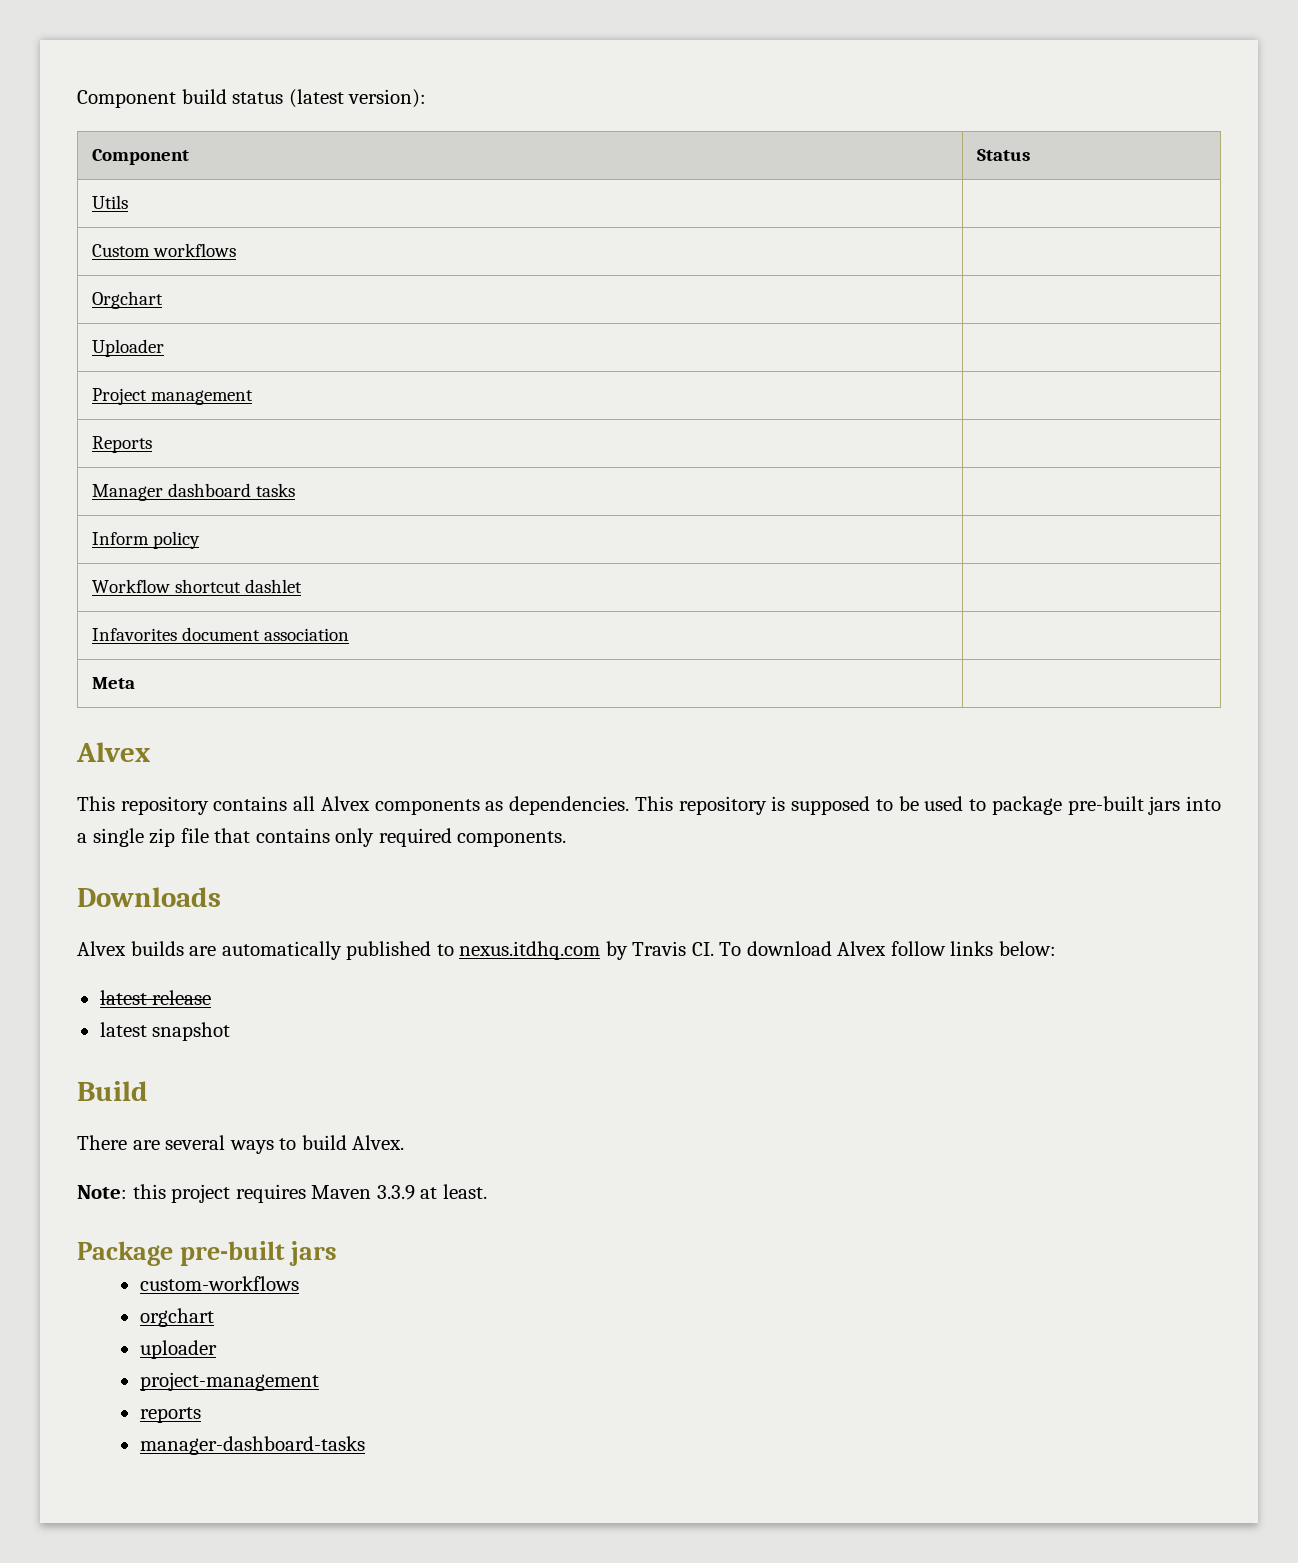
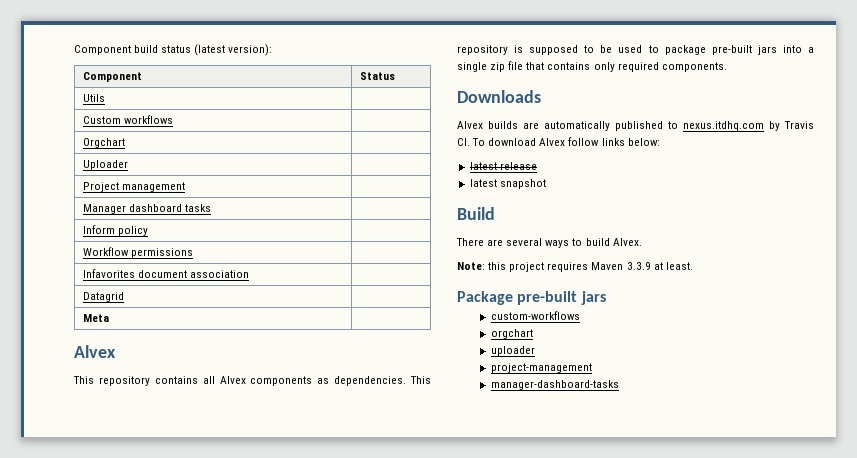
- Reports |
- Workflow shortcut dashlet |
+ Workflow permissions |
+ Datagrid |
- reports

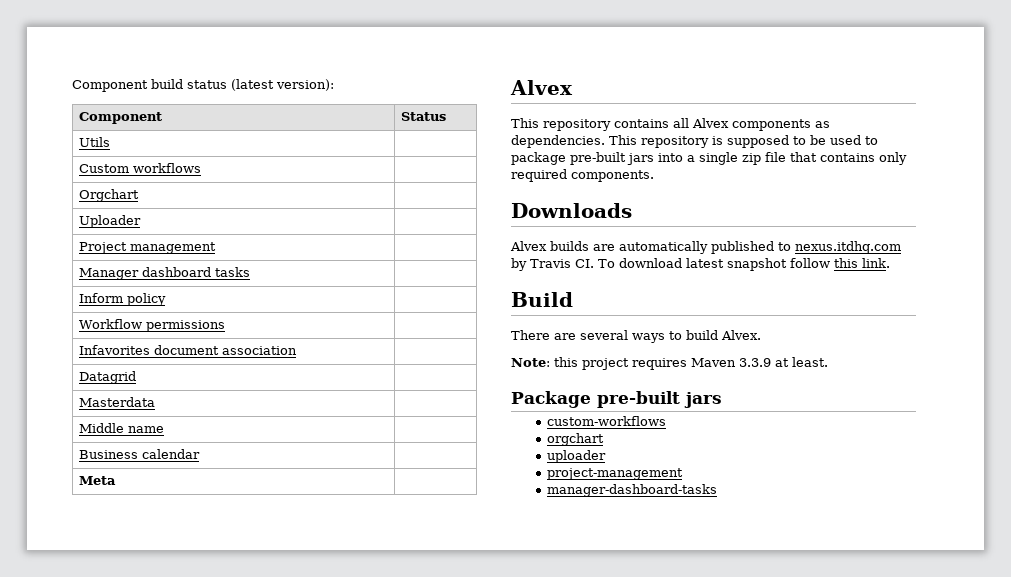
+ Masterdata |
+ Middle name |
+ Business calendar |
- Alvex builds are automatically published to nexus.itdhq.com by Travis CI. To download Alvex follow links below:
- latest release
- latest snapshot
+ Alvex builds are automatically published to nexus.itdhq.com by Travis CI. To download latest snapshot follow this link.

